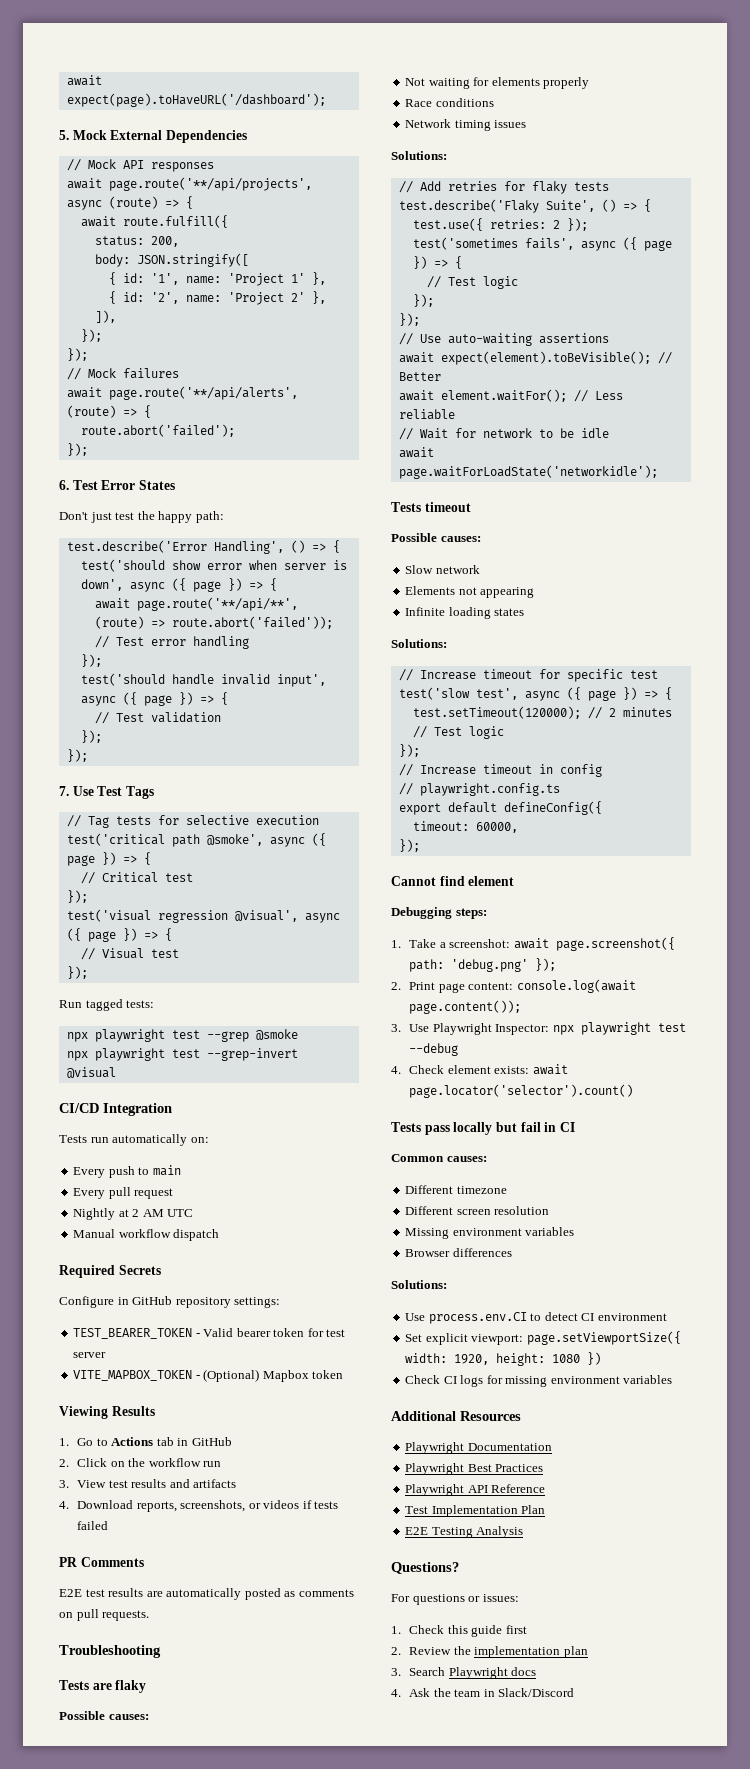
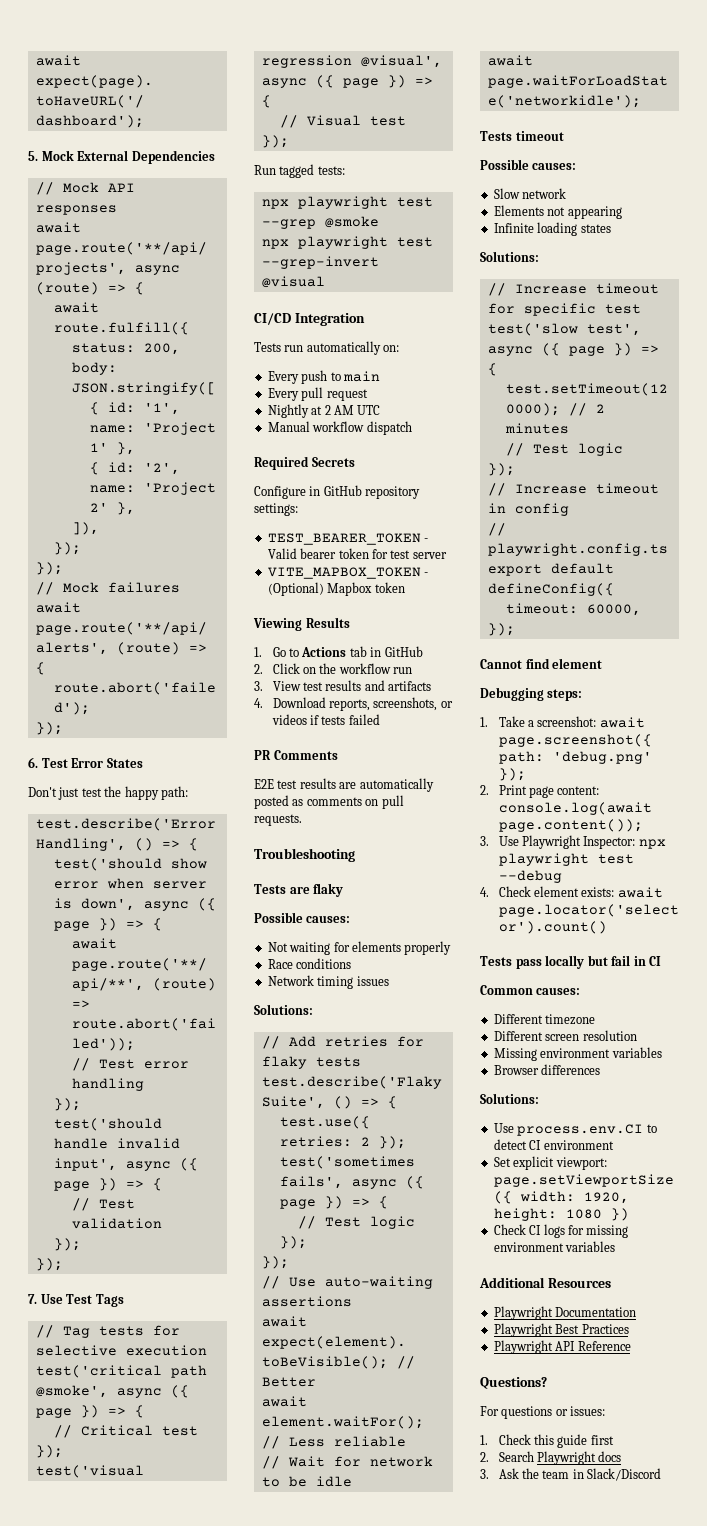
- Test Implementation Plan
- E2E Testing Analysis
- 2. Review the implementation plan
- 3. Search Playwright docs
+ 2. Search Playwright docs
- 4. Ask the team in Slack/Discord
+ 3. Ask the team in Slack/Discord

